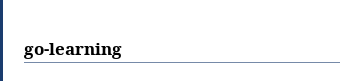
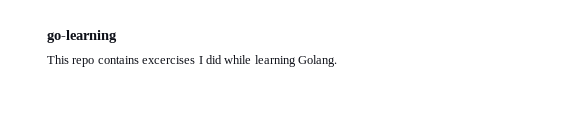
+ This repo contains excercises I did while learning Golang.

